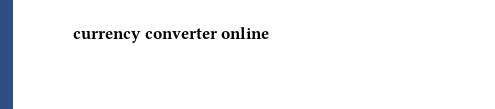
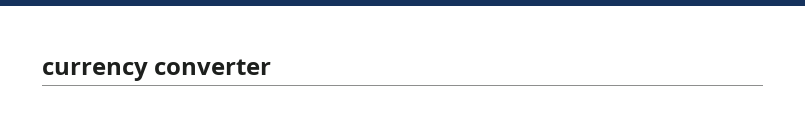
- currency converter online
+ currency converter

